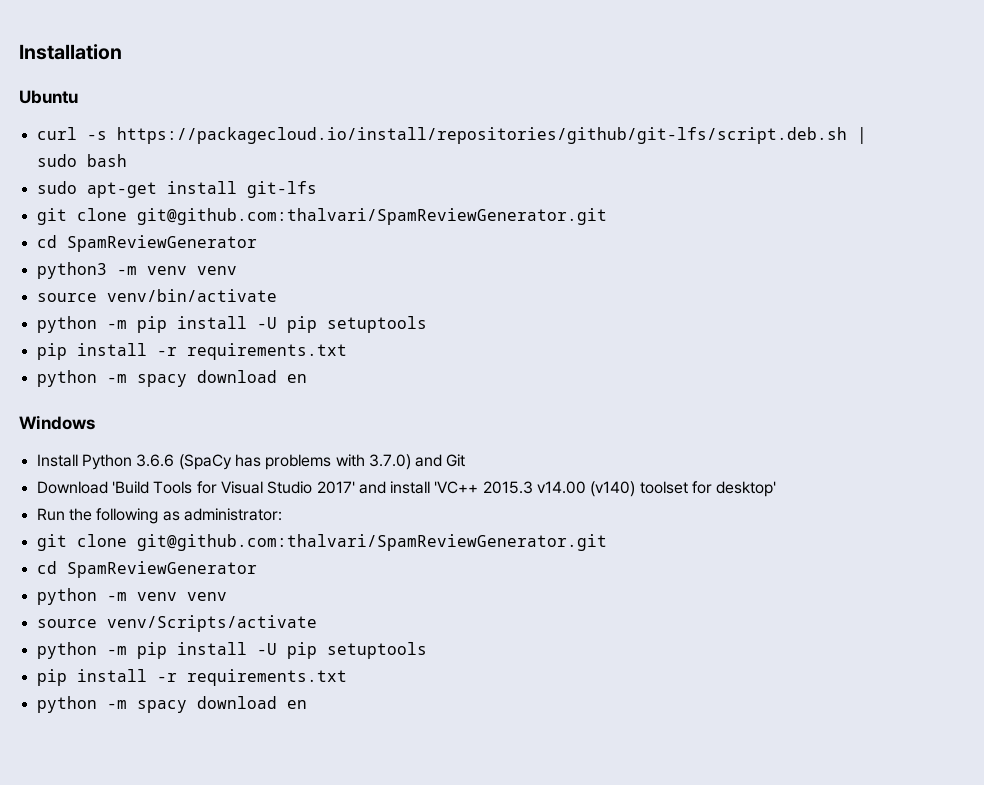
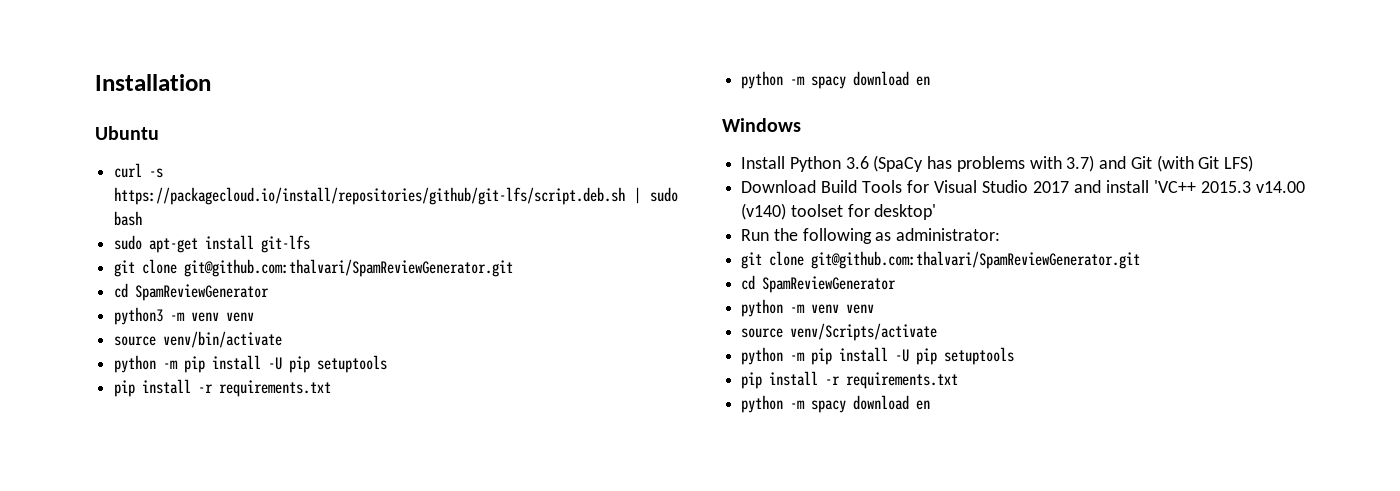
- Install Python 3.6.6 (SpaCy has problems with 3.7.0) and Git
+ Install Python 3.6 (SpaCy has problems with 3.7) and Git (with Git LFS)
- Download 'Build Tools for Visual Studio 2017' and install 'VC++ 2015.3 v14.00 (v140) toolset for desktop'
+ Download Build Tools for Visual Studio 2017 and install 'VC++ 2015.3 v14.00 (v140) toolset for desktop'

